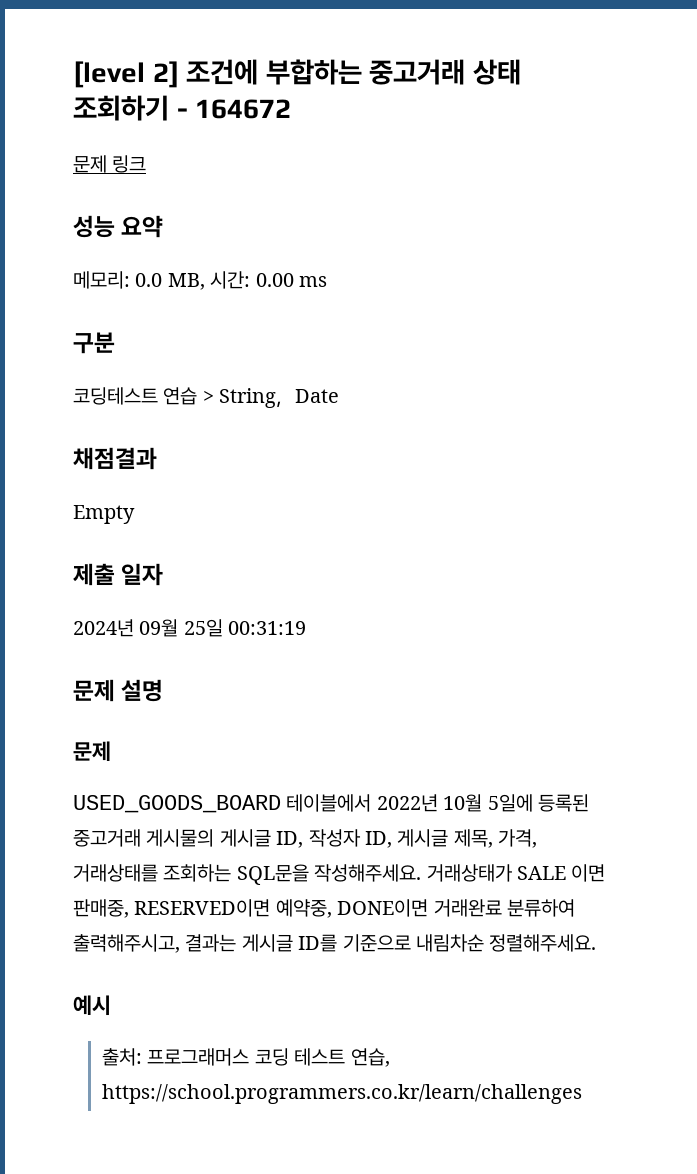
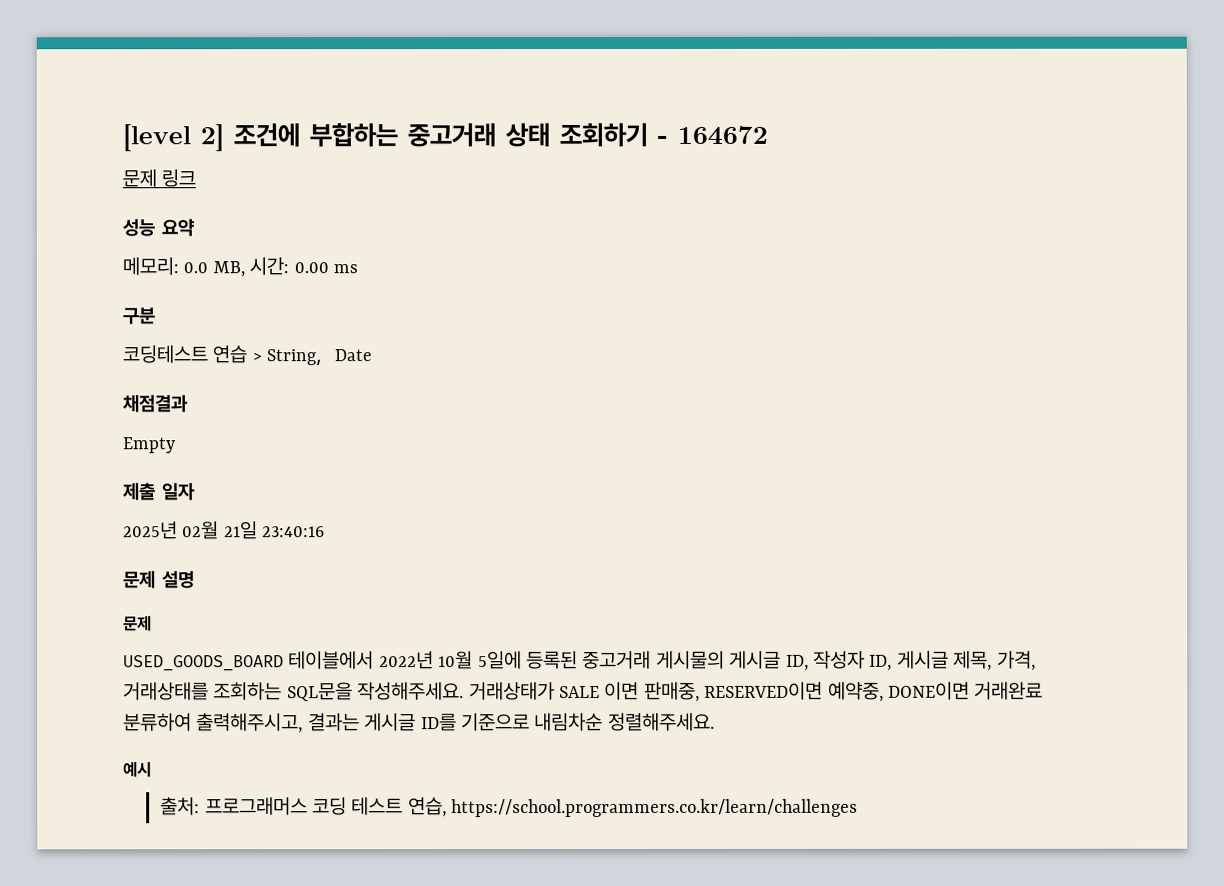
- 2024년 09월 25일 00:31:19
+ 2025년 02월 21일 23:40:16

